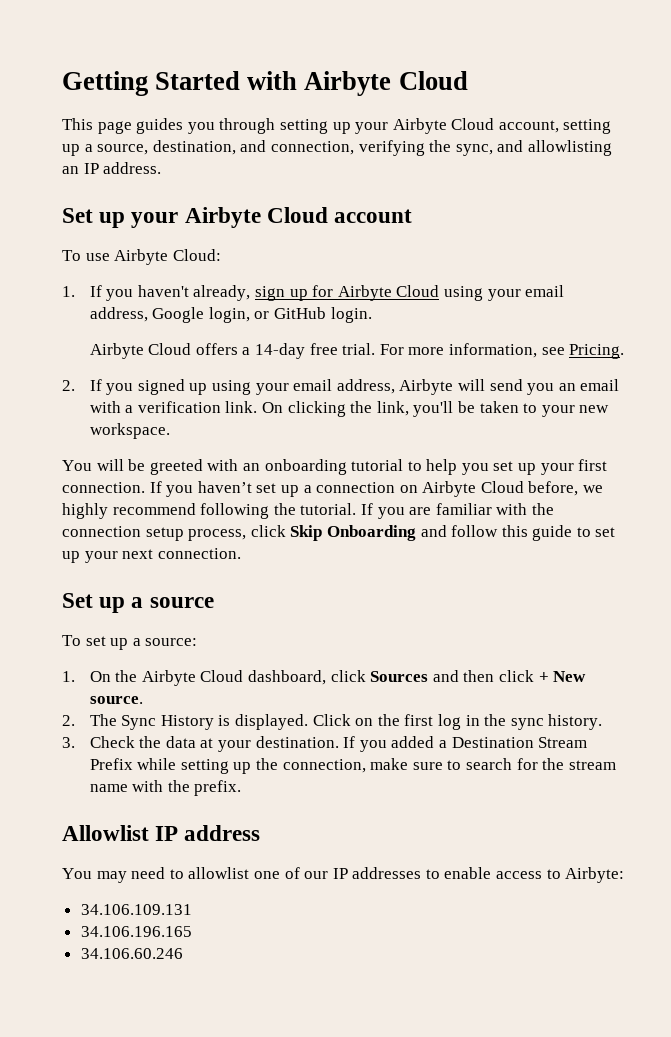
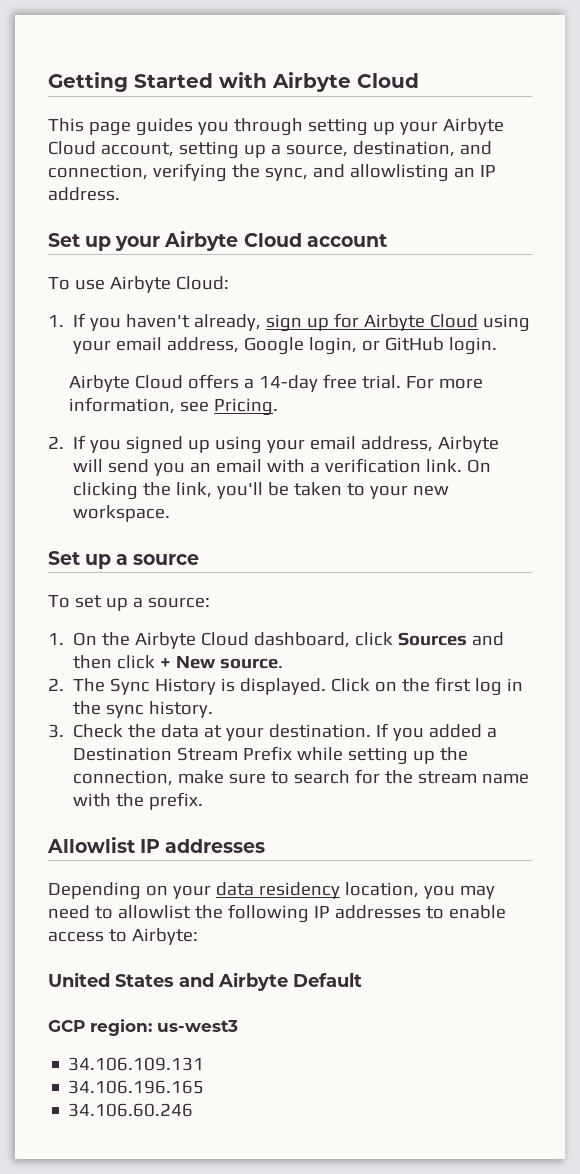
- You will be greeted with an onboarding tutorial to help you set up your first connection. If you haven’t set up a connection on Airbyte Cloud before, we highly recommend following the tutorial. If you are familiar with the connection setup process, click Skip Onboarding and follow this guide to set up your next connection.
- Allowlist IP address
- You may need to allowlist one of our IP addresses to enable access to Airbyte:
+ Allowlist IP addresses
+ Depending on your data residency location, you may need to allowlist the following IP addresses to enable access to Airbyte:
+ United States and Airbyte Default
+ GCP region: us-west3

